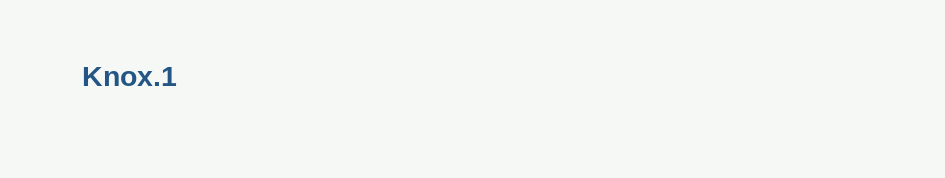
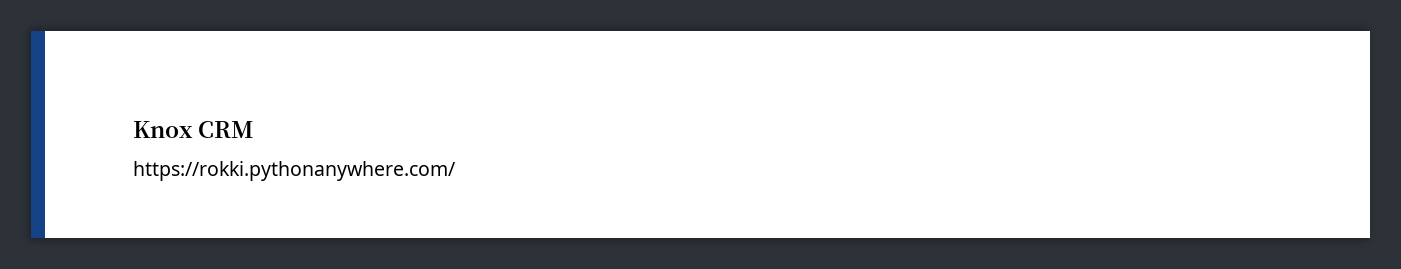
- Knox.1
+ Knox CRM
+ https://rokki.pythonanywhere.com/

